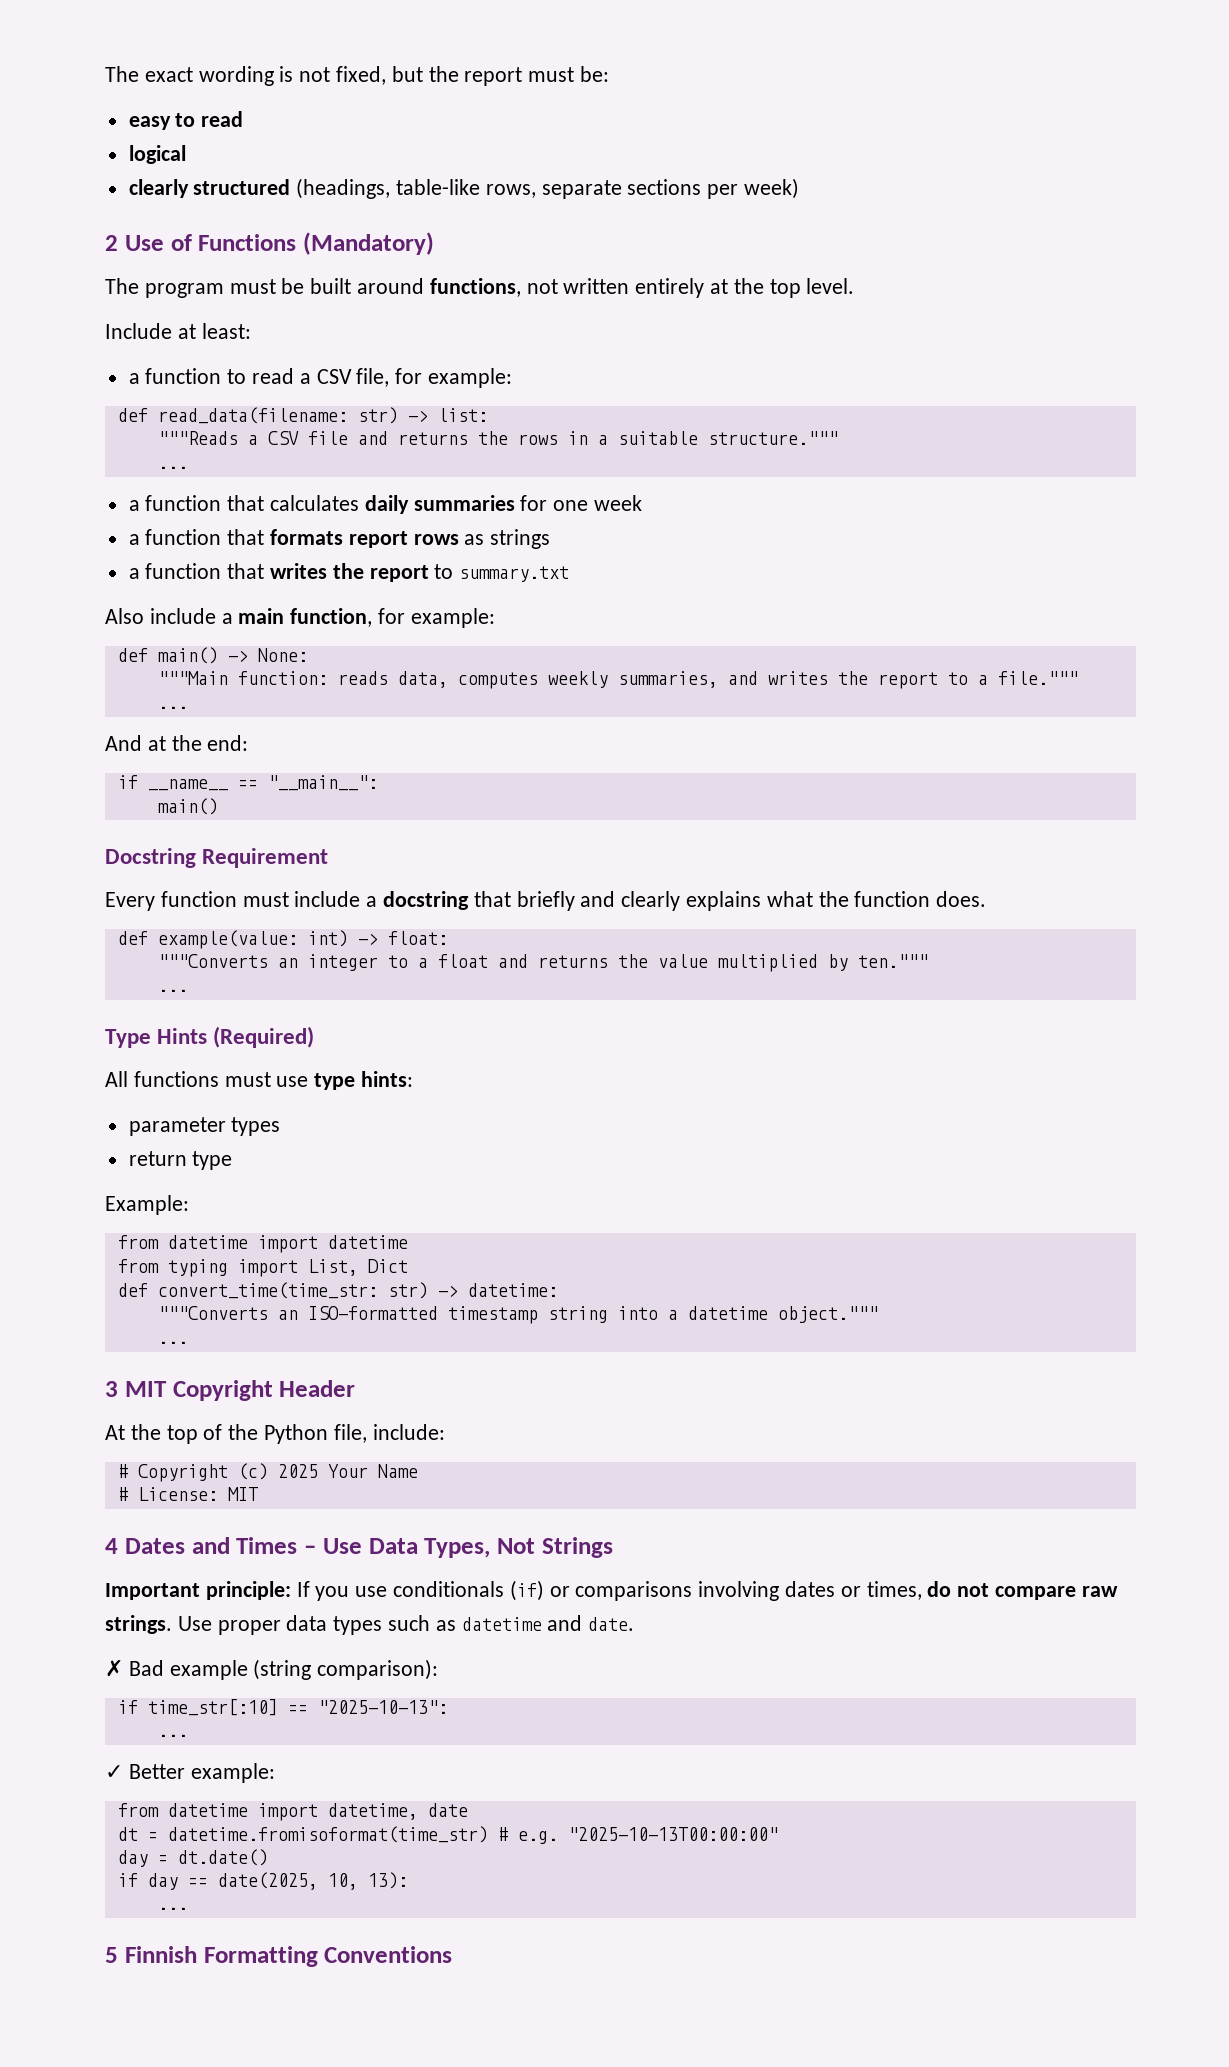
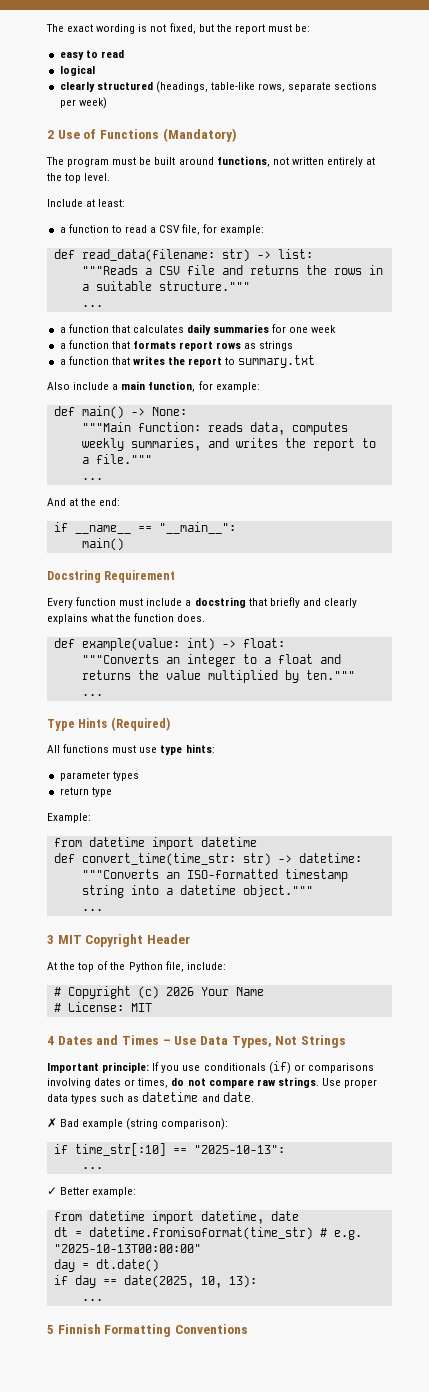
- from typing import List, Dict
- # Copyright (c) 2025 Your Name
+ # Copyright (c) 2026 Your Name

